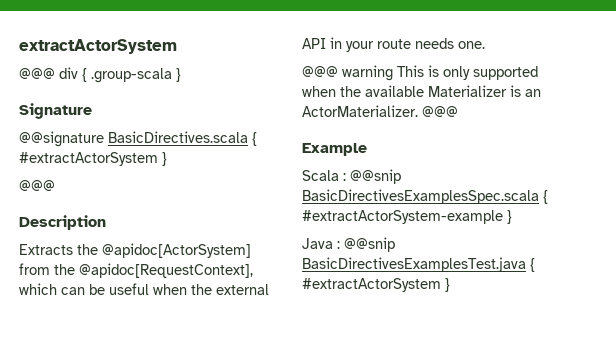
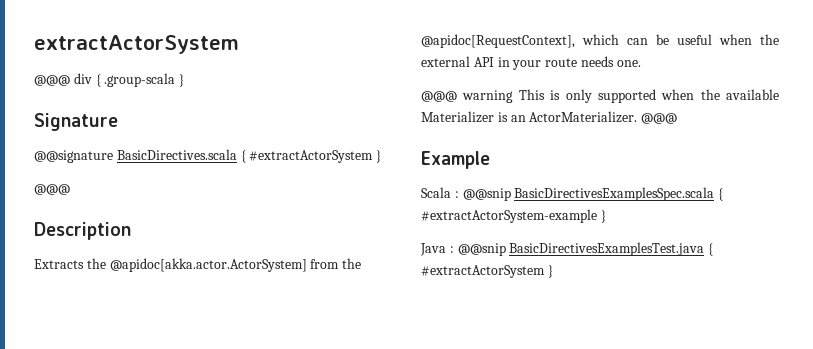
- Extracts the @apidoc[ActorSystem] from the @apidoc[RequestContext], which can be useful when the external API in your route needs one.
+ Extracts the @apidoc[akka.actor.ActorSystem] from the @apidoc[RequestContext], which can be useful when the external API in your route needs one.

